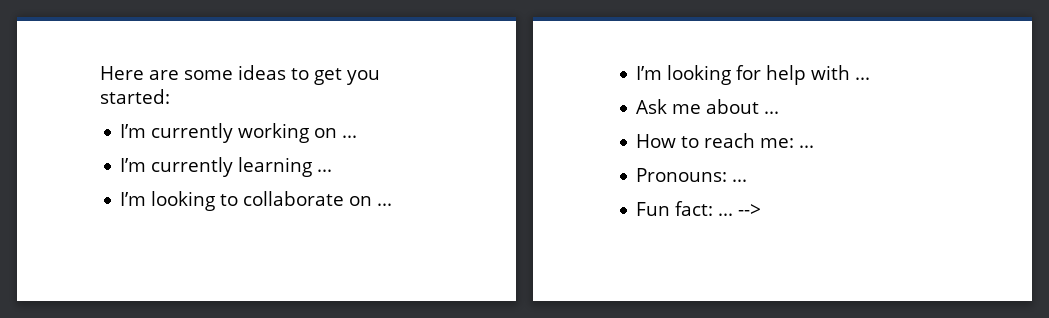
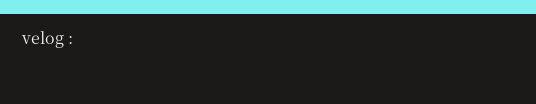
- Here are some ideas to get you started:
- I’m currently working on ...
- I’m currently learning ...
- I’m looking to collaborate on ...
- I’m looking for help with ...
- Ask me about ...
- How to reach me: ...
- Pronouns: ...
- Fun fact: ... -->
+ velog :

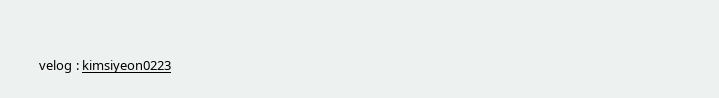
- velog :
+ velog : kimsiyeon0223

